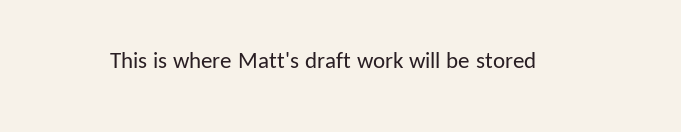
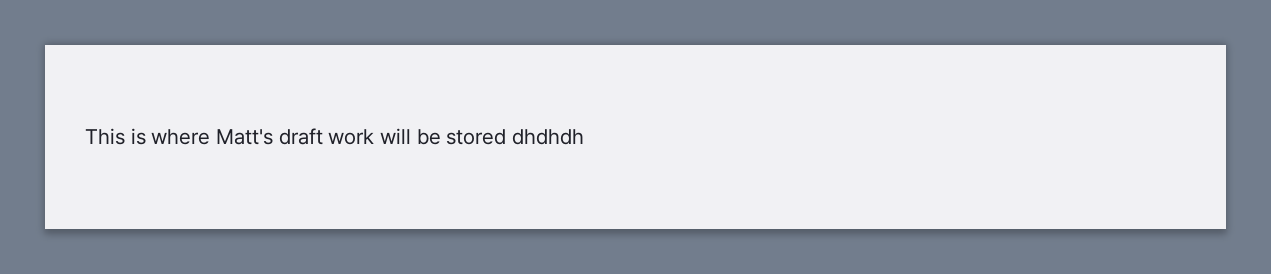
- This is where Matt's draft work will be stored
+ This is where Matt's draft work will be stored dhdhdh

